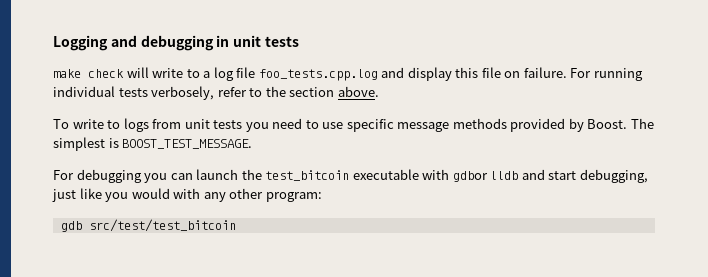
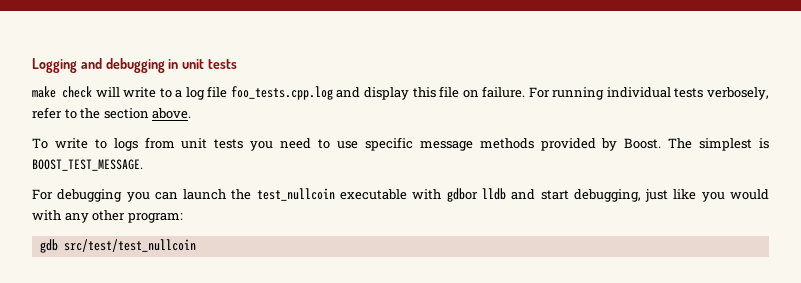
- For debugging you can launch the test_bitcoin executable with gdbor lldb and start debugging, just like you would with any other program:
+ For debugging you can launch the test_nullcoin executable with gdbor lldb and start debugging, just like you would with any other program:
- gdb src/test/test_bitcoin
+ gdb src/test/test_nullcoin

